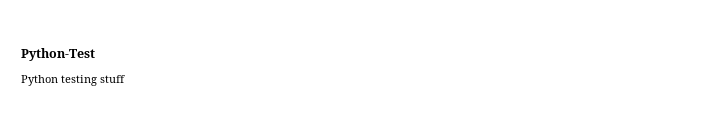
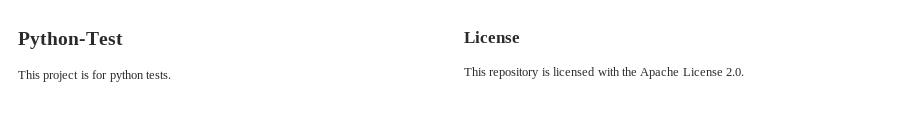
- Python testing stuff
+ This project is for python tests.
+ License
+ This repository is licensed with the Apache License 2.0.

